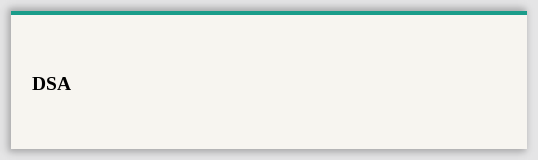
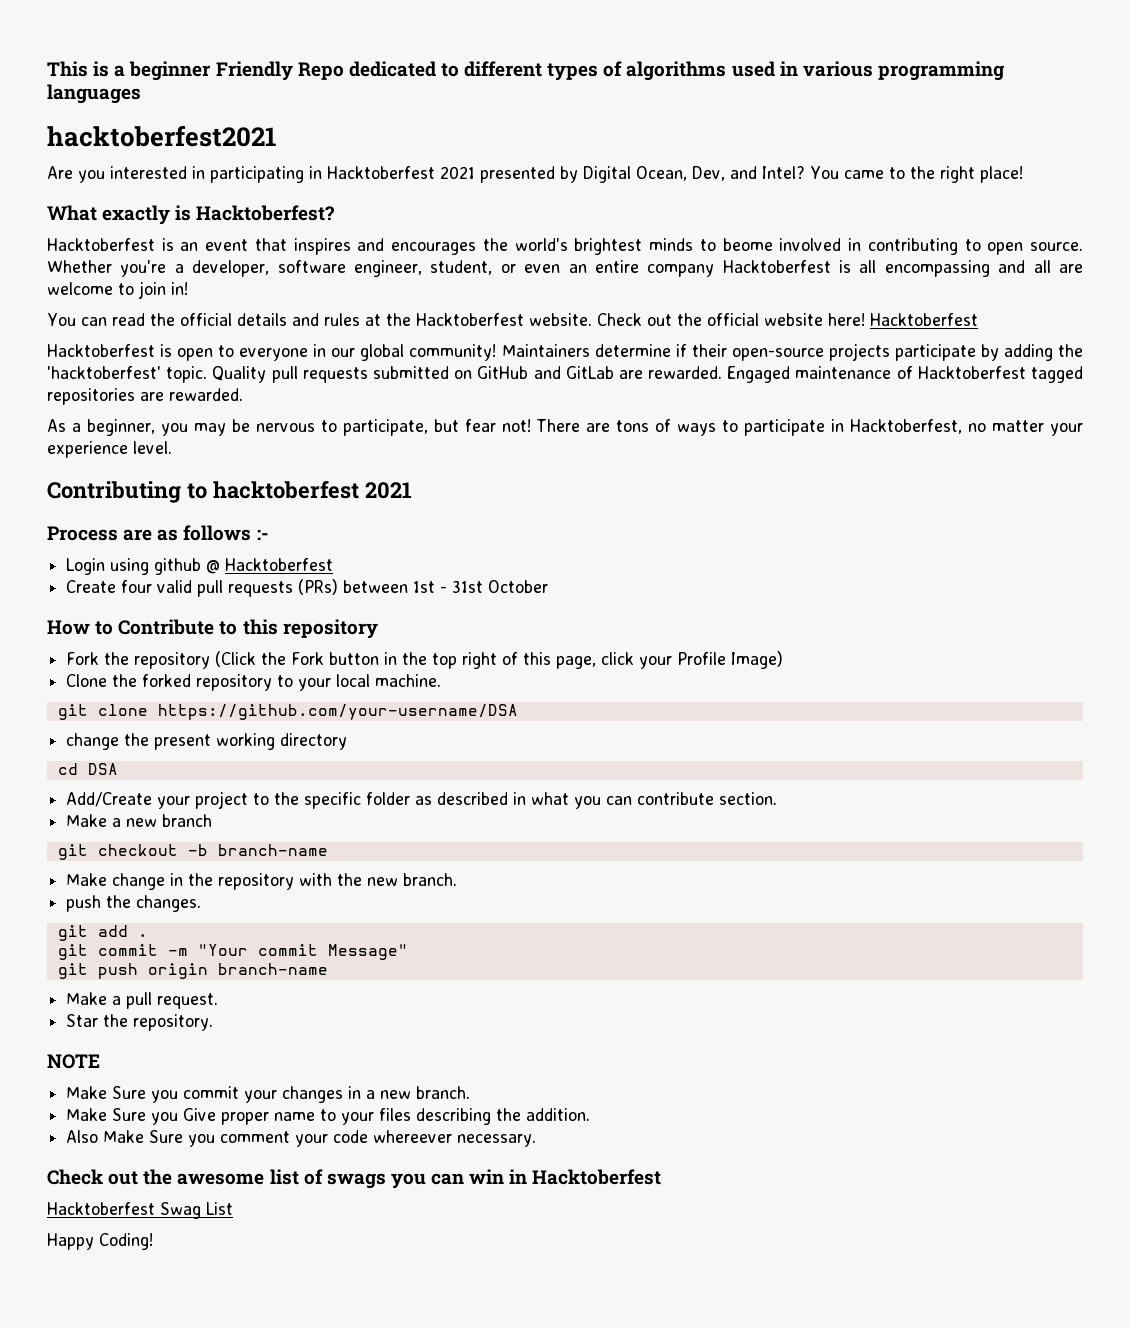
- DSA
+ This is a beginner Friendly Repo dedicated to different types of algorithms used in various programming languages
+ hacktoberfest2021
+ Are you interested in participating in Hacktoberfest 2021 presented by Digital Ocean, Dev, and Intel? You came to the right place!
+ What exactly is Hacktoberfest?
+ Hacktoberfest is an event that inspires and encourages the world's brightest minds to beome involved in contributing to open source. Whether you're a developer, software engineer, student, or even an entire company Hacktoberfest is all encompassing and all are welcome to join in!
+ You can read the official details and rules at the Hacktoberfest website. Check out the official website here! Hacktoberfest
+ Hacktoberfest is open to everyone in our global community! Maintainers determine if their open-source projects participate by adding the 'hacktoberfest' topic. Quality pull requests submitted on GitHub and GitLab are rewarded. Engaged maintenance of Hacktoberfest tagged repositories are rewarded.
+ As a beginner, you may be nervous to participate, but fear not! There are tons of ways to participate in Hacktoberfest, no matter your experience level.
+ Contributing to hacktoberfest 2021
+ Process are as follows :-
+ Login using github @ Hacktoberfest
+ Create four valid pull requests (PRs) between 1st - 31st October
+ How to Contribute to this repository
+ Fork the repository (Click the Fork button in the top right of this page, click your Profile Image)
+ Clone the forked repository to your local machine.
+ git clone https://github.com/your-username/DSA
+ change the present working directory
+ cd DSA
+ Add/Create your project to the specific folder as described in what you can contribute section.
+ Make a new branch
+ git checkout -b branch-name
+ Make change in the repository with the new branch.
+ push the changes.
+ git add .
+ git commit -m "Your commit Message"
+ git push origin branch-name
+ Make a pull request.
+ Star the repository.
+ NOTE
+ Make Sure you commit your changes in a new branch.
+ Make Sure you Give proper name to your files describing the addition.
+ Also Make Sure you comment your code whereever necessary.
+ Check out the awesome list of swags you can win in Hacktoberfest
+ Hacktoberfest Swag List
+ Happy Coding!

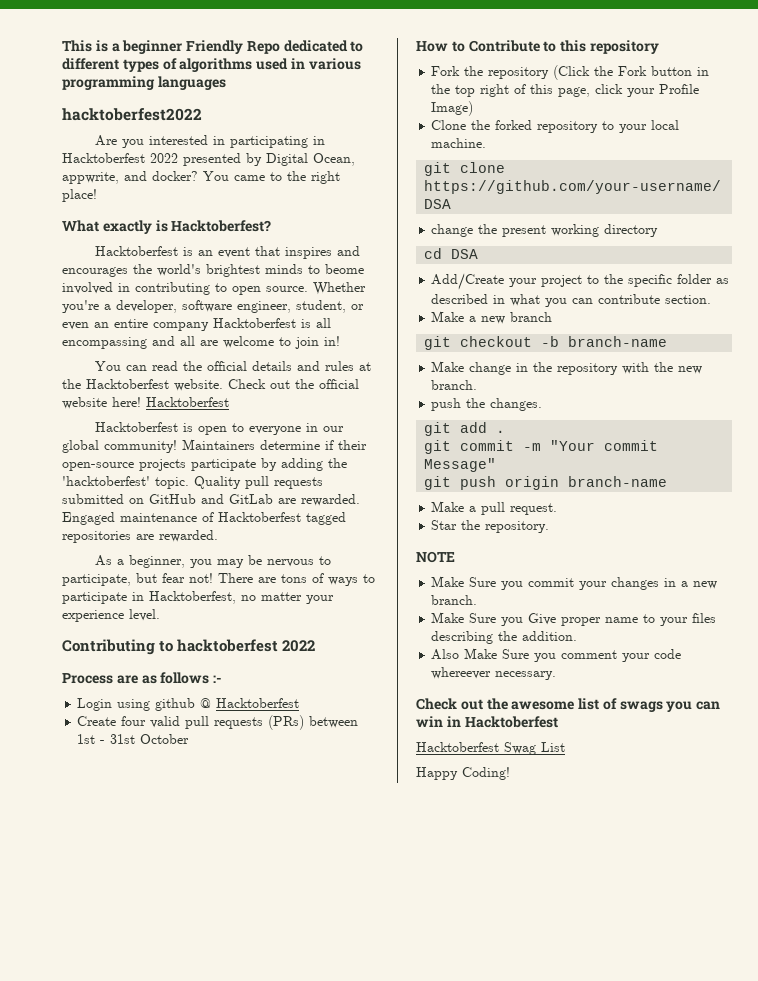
- hacktoberfest2021
+ hacktoberfest2022
- Are you interested in participating in Hacktoberfest 2021 presented by Digital Ocean, Dev, and Intel?
+ Are you interested in participating in Hacktoberfest 2022 presented by Digital Ocean, appwrite, and docker?
- Contributing to hacktoberfest 2021
+ Contributing to hacktoberfest 2022

